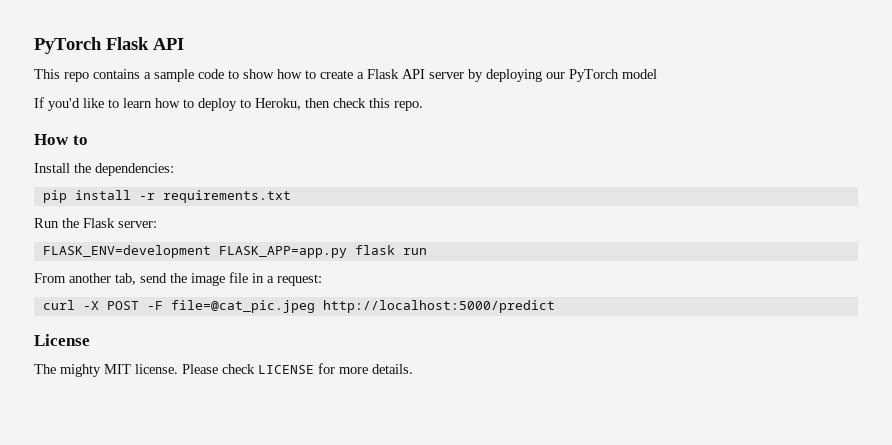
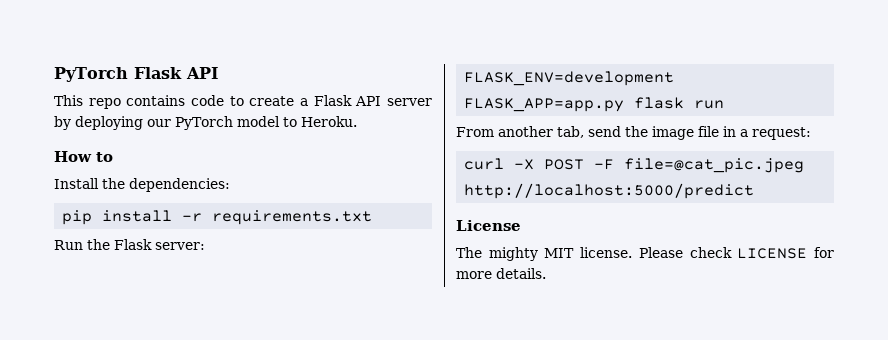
- This repo contains a sample code to show how to create a Flask API server by deploying our PyTorch model
- If you'd like to learn how to deploy to Heroku, then check this repo.
+ This repo contains code to create a Flask API server by deploying our PyTorch model to Heroku.

